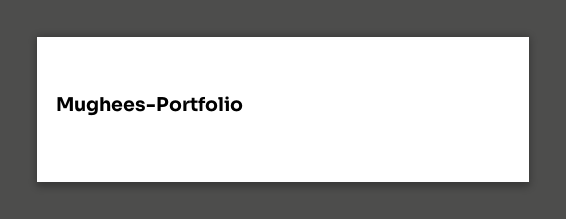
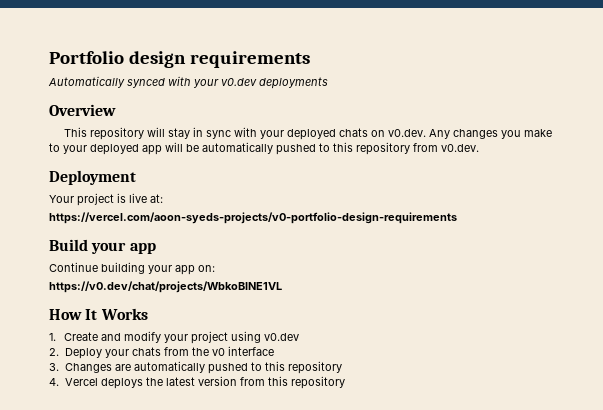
- Mughees-Portfolio
+ Portfolio design requirements
+ Automatically synced with your v0.dev deployments
+ Overview
+ This repository will stay in sync with your deployed chats on v0.dev. Any changes you make to your deployed app will be automatically pushed to this repository from v0.dev.
+ Deployment
+ Your project is live at:
+ https://vercel.com/aoon-syeds-projects/v0-portfolio-design-requirements
+ Build your app
+ Continue building your app on:
+ https://v0.dev/chat/projects/WbkoBINE1VL
+ How It Works
+ 1. Create and modify your project using v0.dev
+ 2. Deploy your chats from the v0 interface
+ 3. Changes are automatically pushed to this repository
+ 4. Vercel deploys the latest version from this repository

